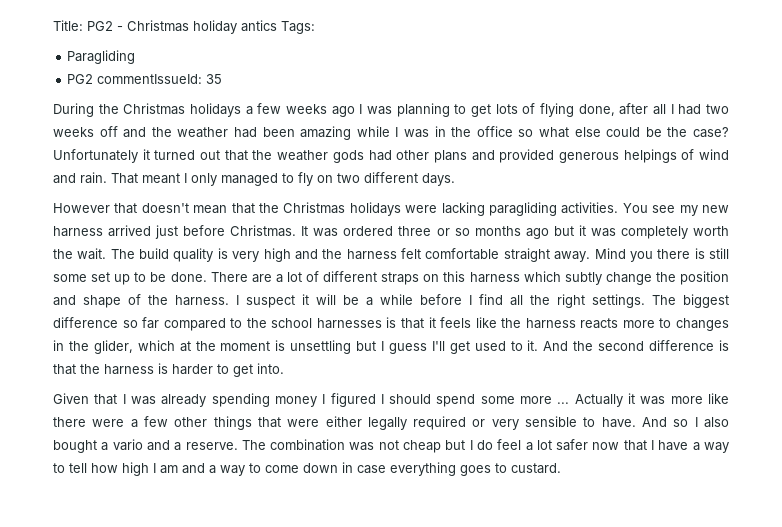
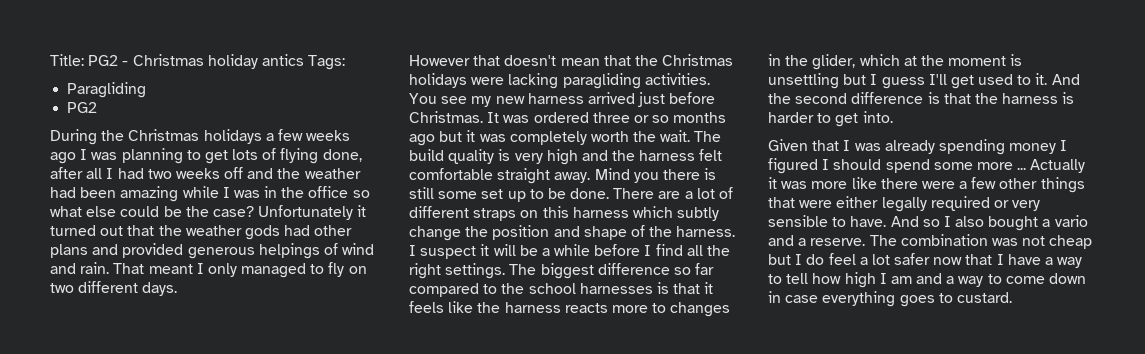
  Paragliding
- PG2 commentIssueId: 35
+ PG2

